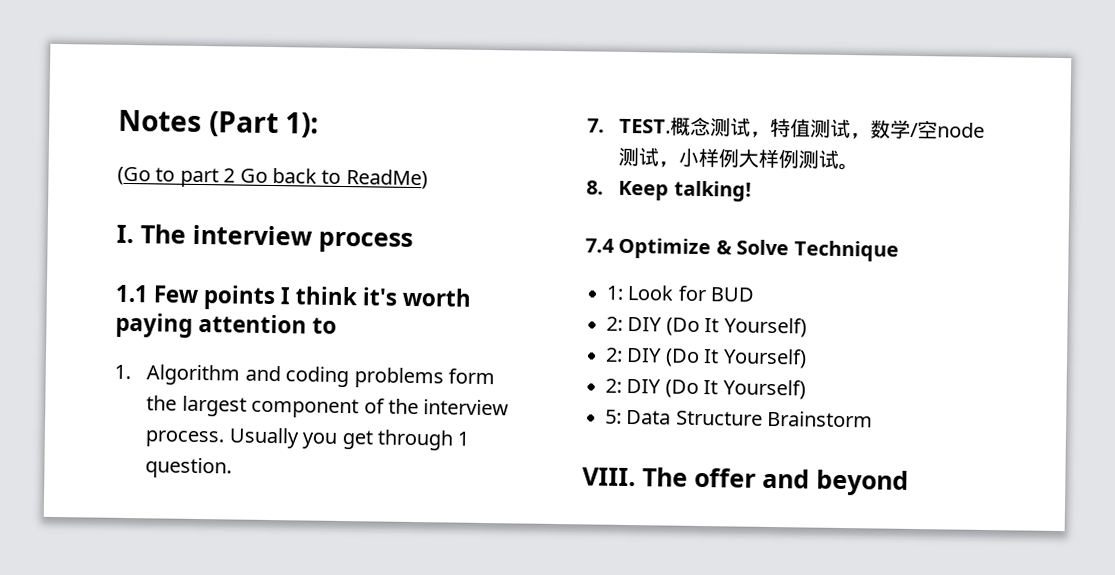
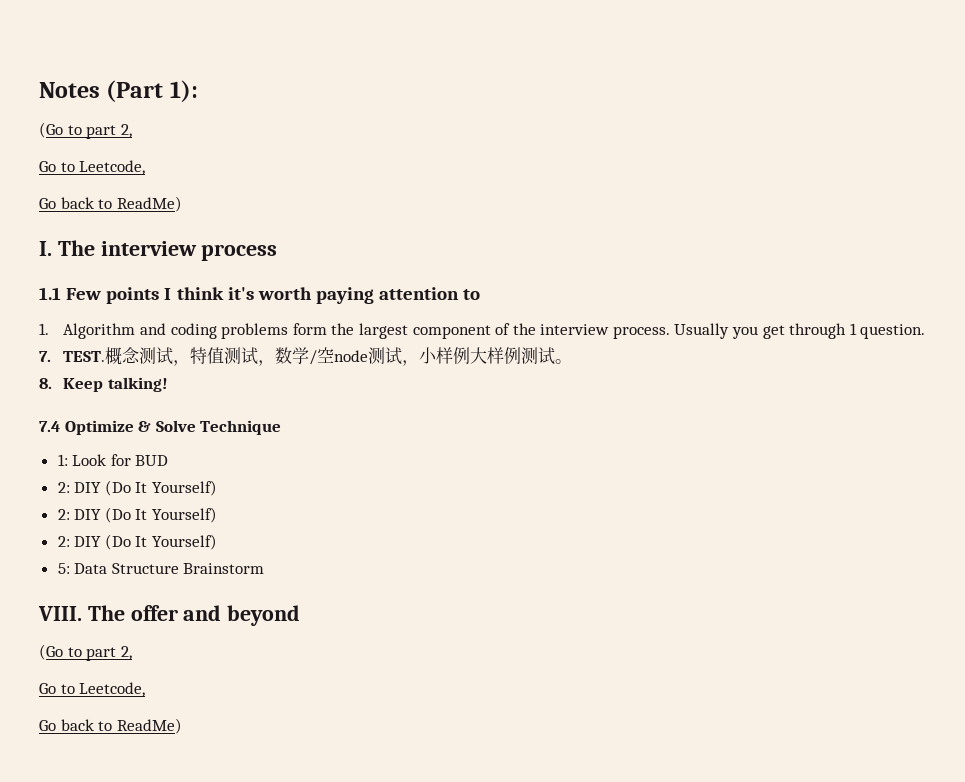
  Notes (Part 1):
- (Go to part 2 Go back to ReadMe)
+ (Go to part 2,
+ Go to Leetcode,
+ Go back to ReadMe)
  The offer and beyond
+ (Go to part 2,
+ Go to Leetcode,
+ Go back to ReadMe)

